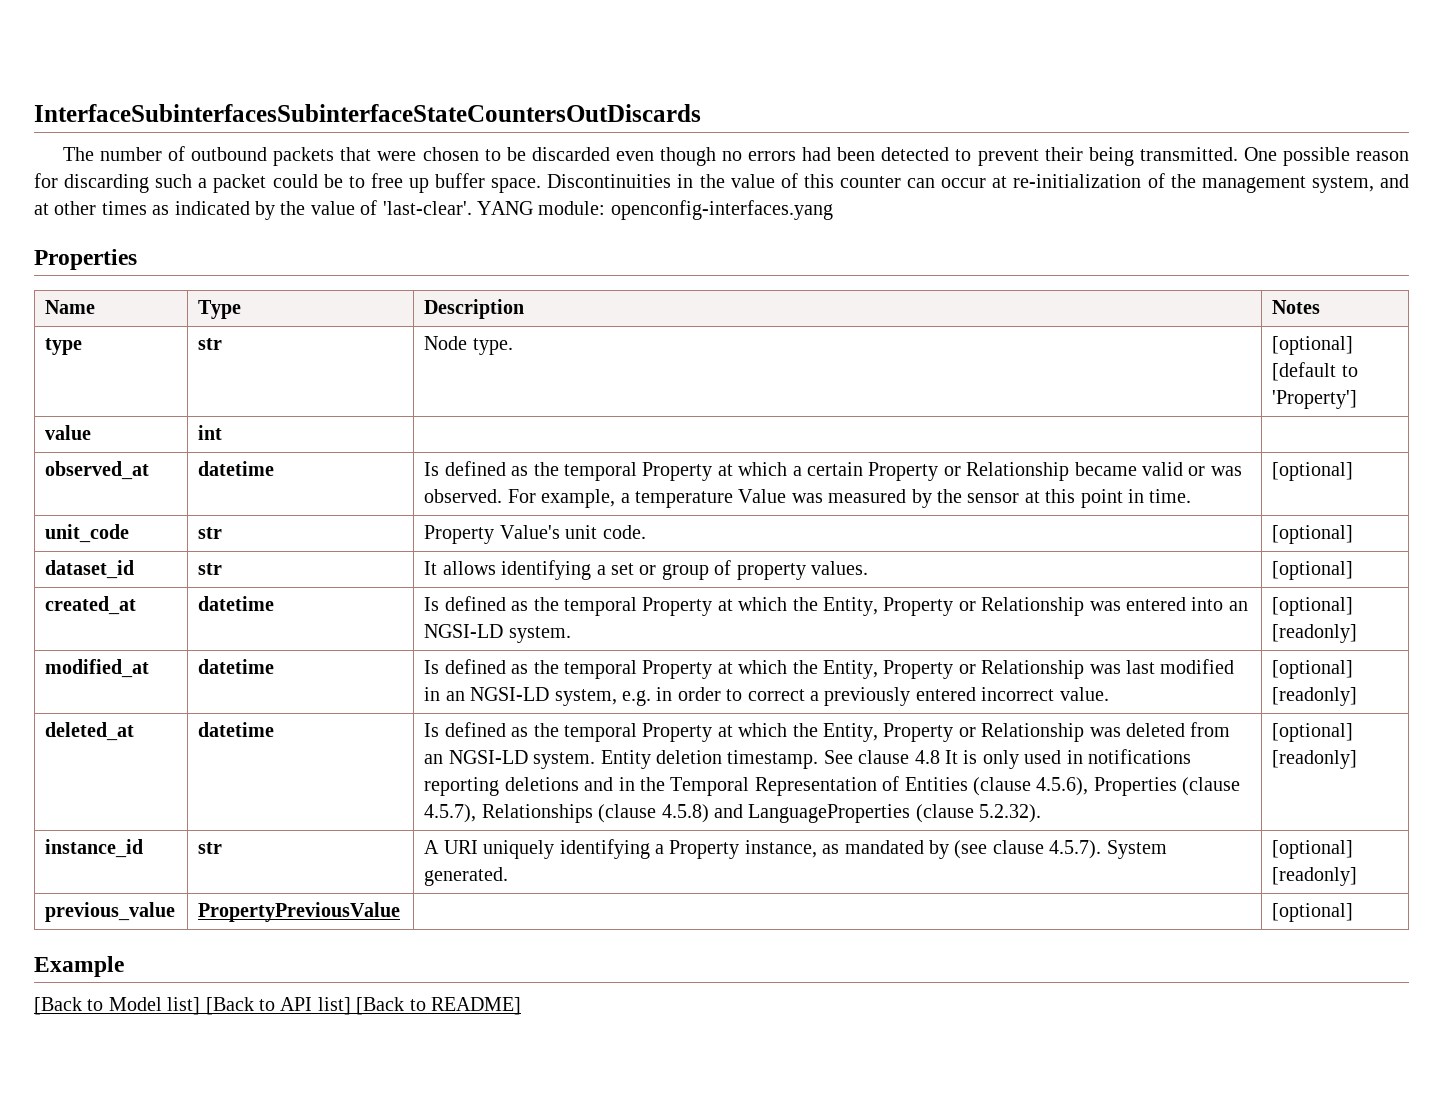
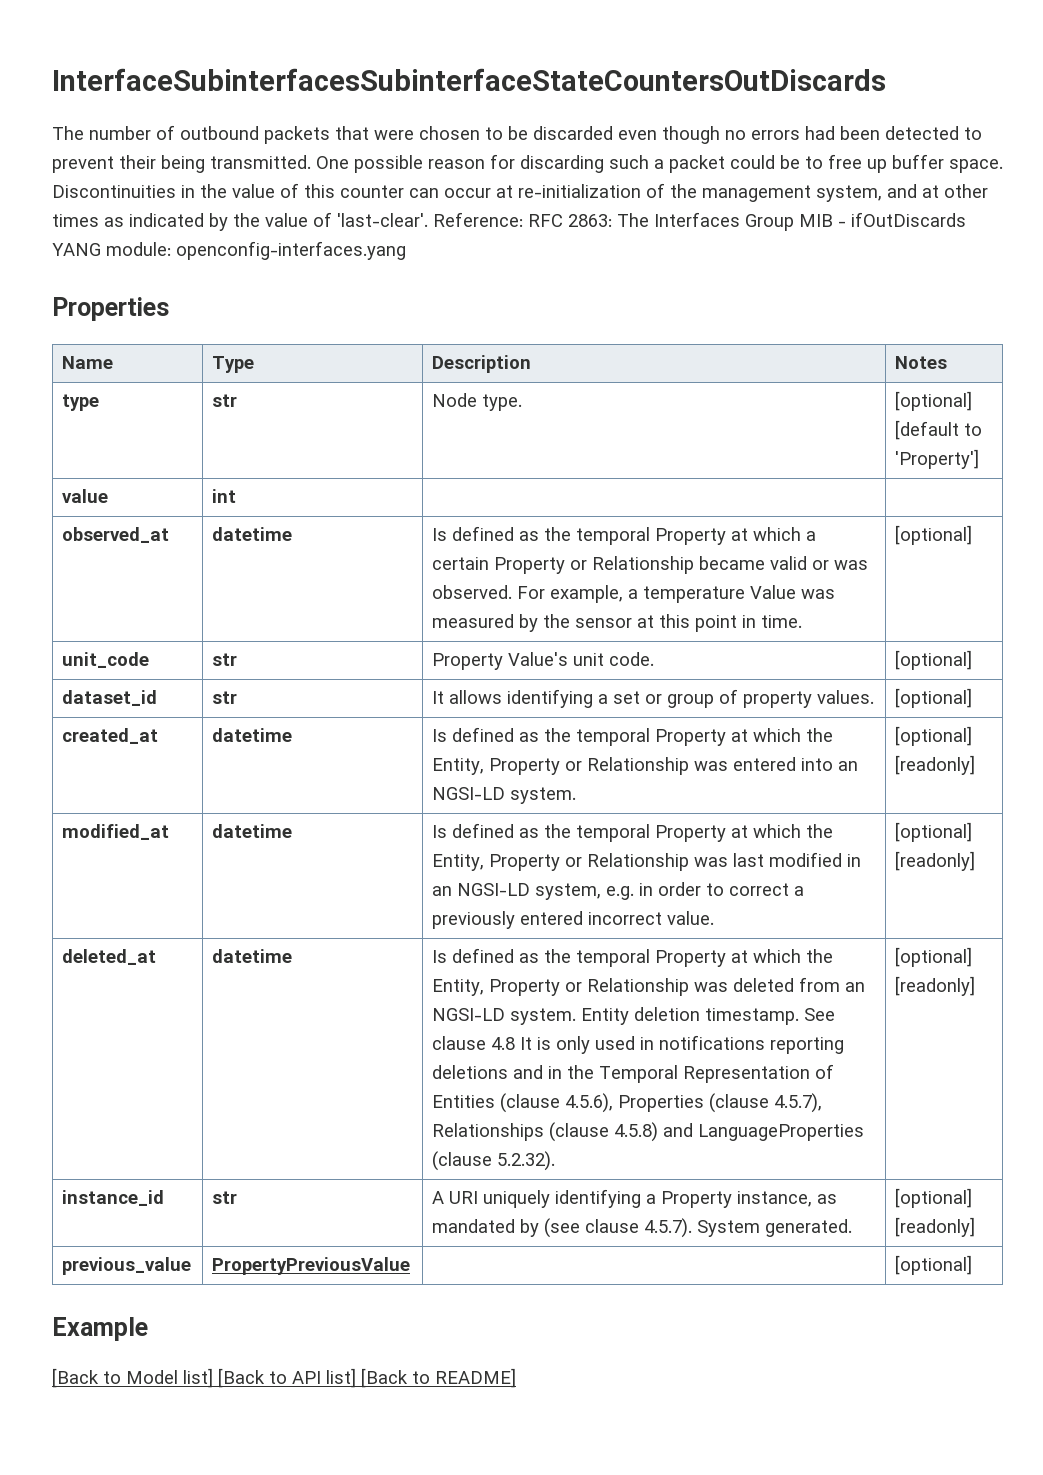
- YANG module: openconfig-interfaces.yang
+ Reference: RFC 2863: The Interfaces Group MIB - ifOutDiscards YANG module: openconfig-interfaces.yang

